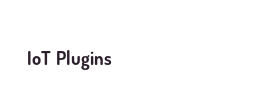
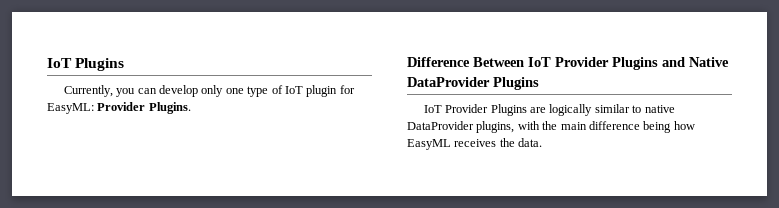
+ Currently, you can develop only one type of IoT plugin for EasyML: Provider Plugins.
+ Difference Between IoT Provider Plugins and Native DataProvider Plugins
+ IoT Provider Plugins are logically similar to native DataProvider plugins, with the main difference being how EasyML receives the data.

